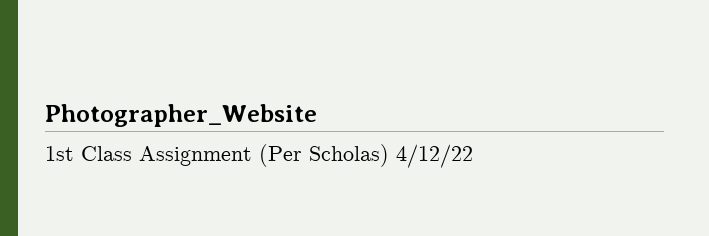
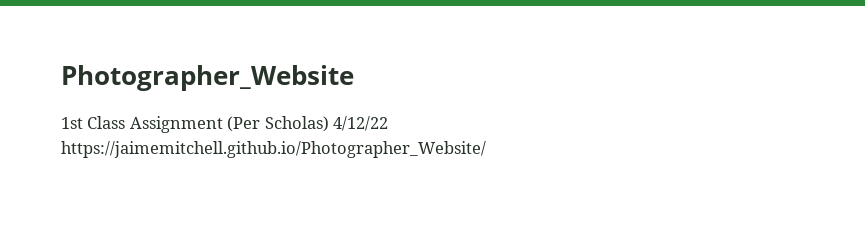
- 1st Class Assignment (Per Scholas) 4/12/22
+ 1st Class Assignment (Per Scholas) 4/12/22 https://jaimemitchell.github.io/Photographer_Website/

